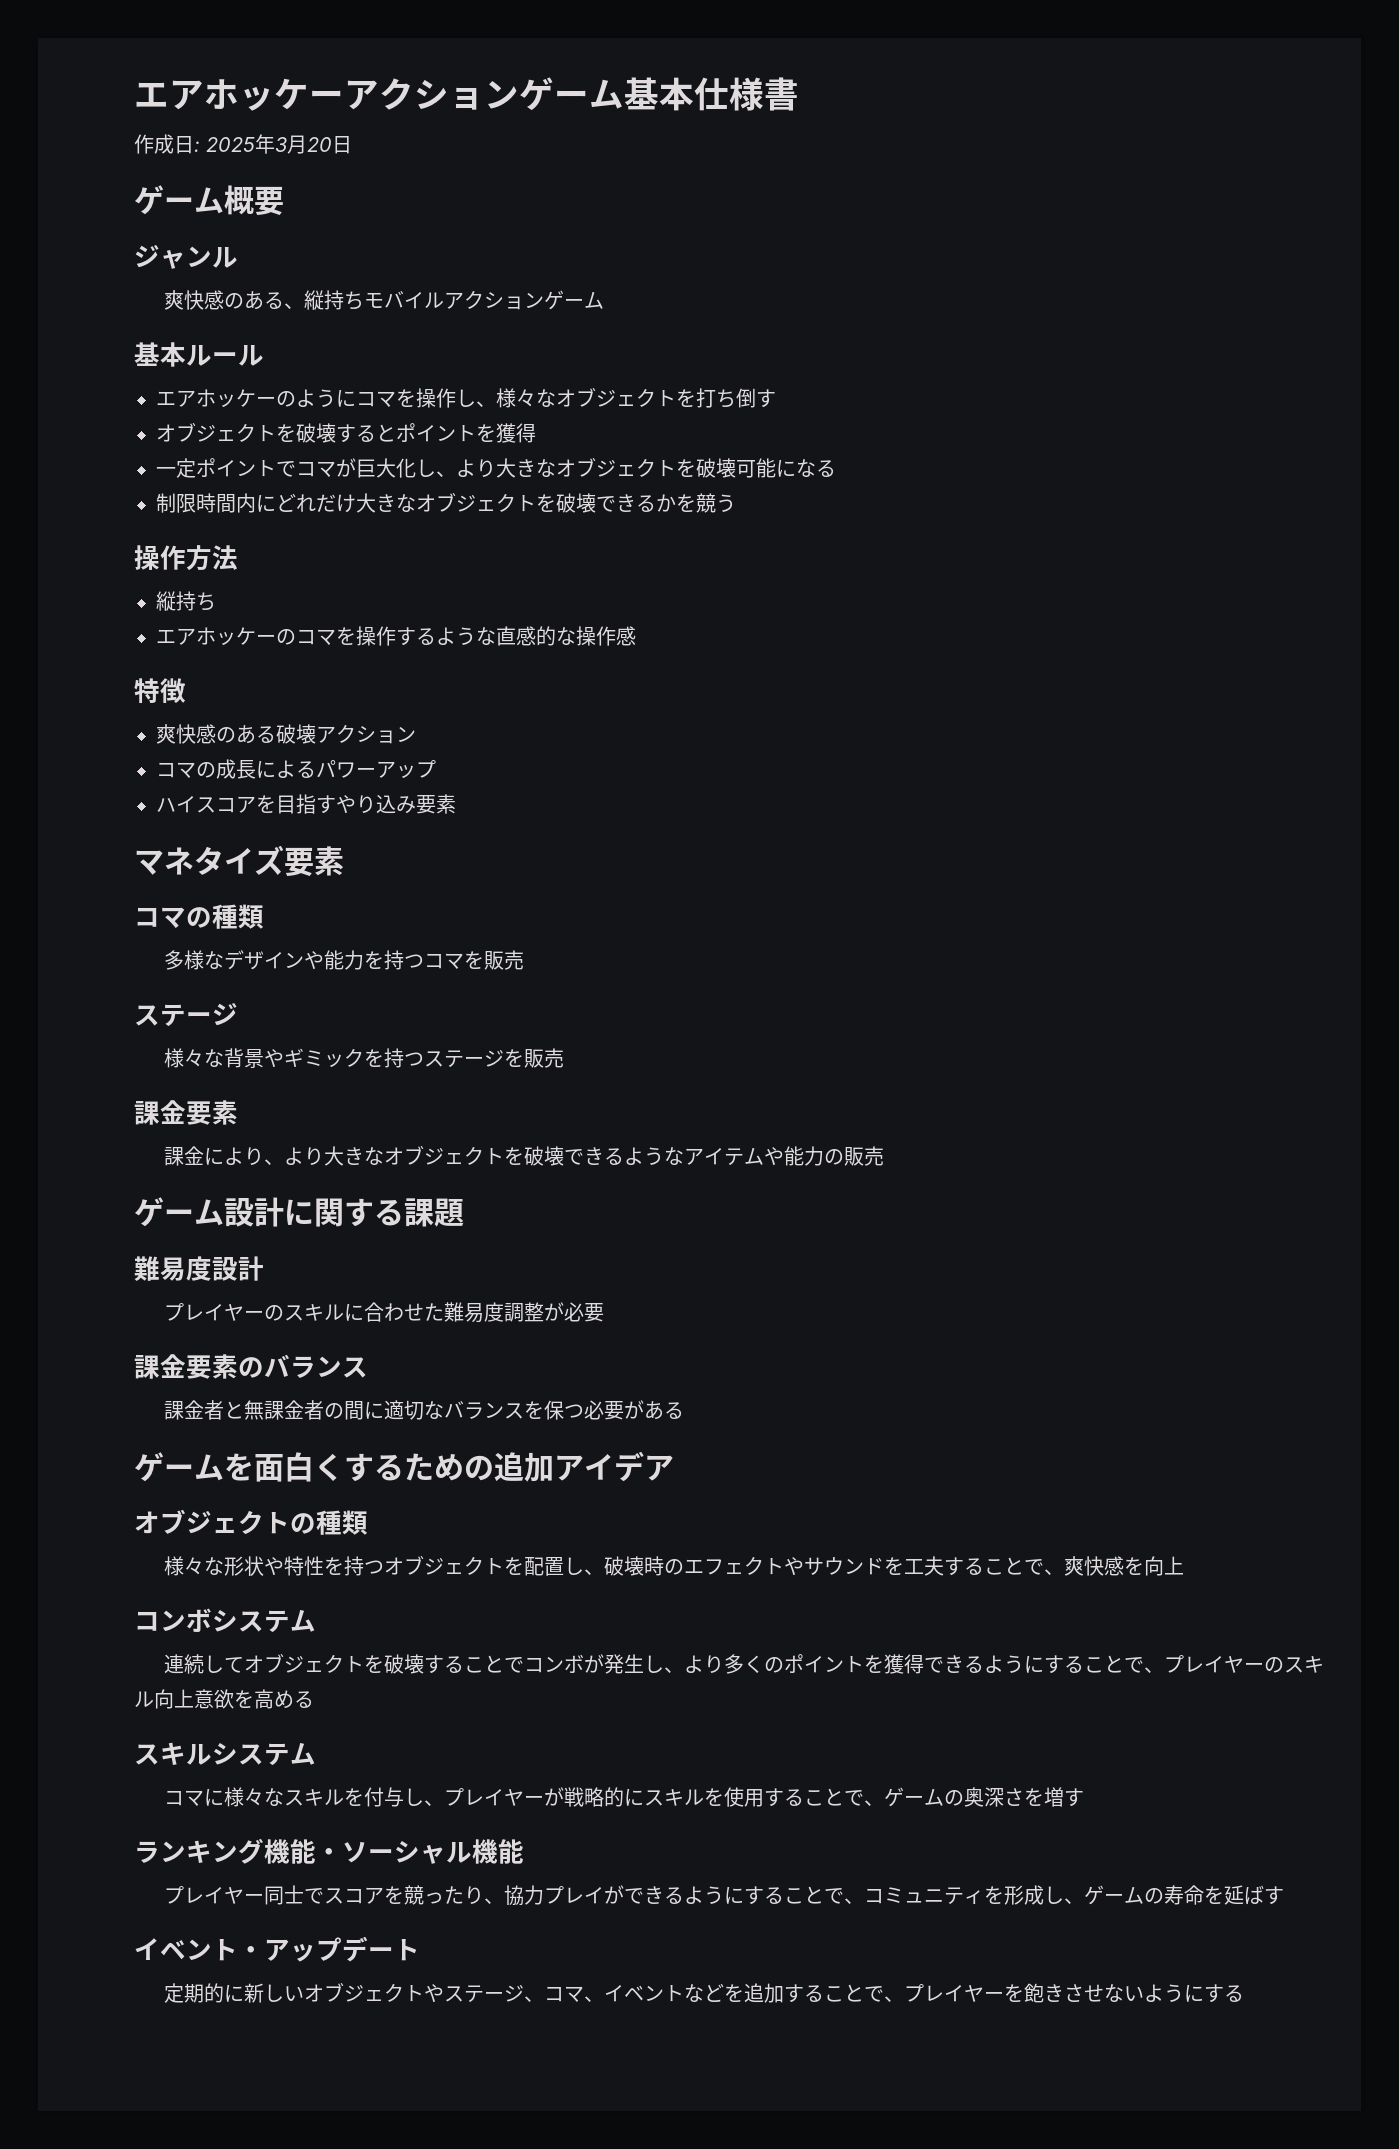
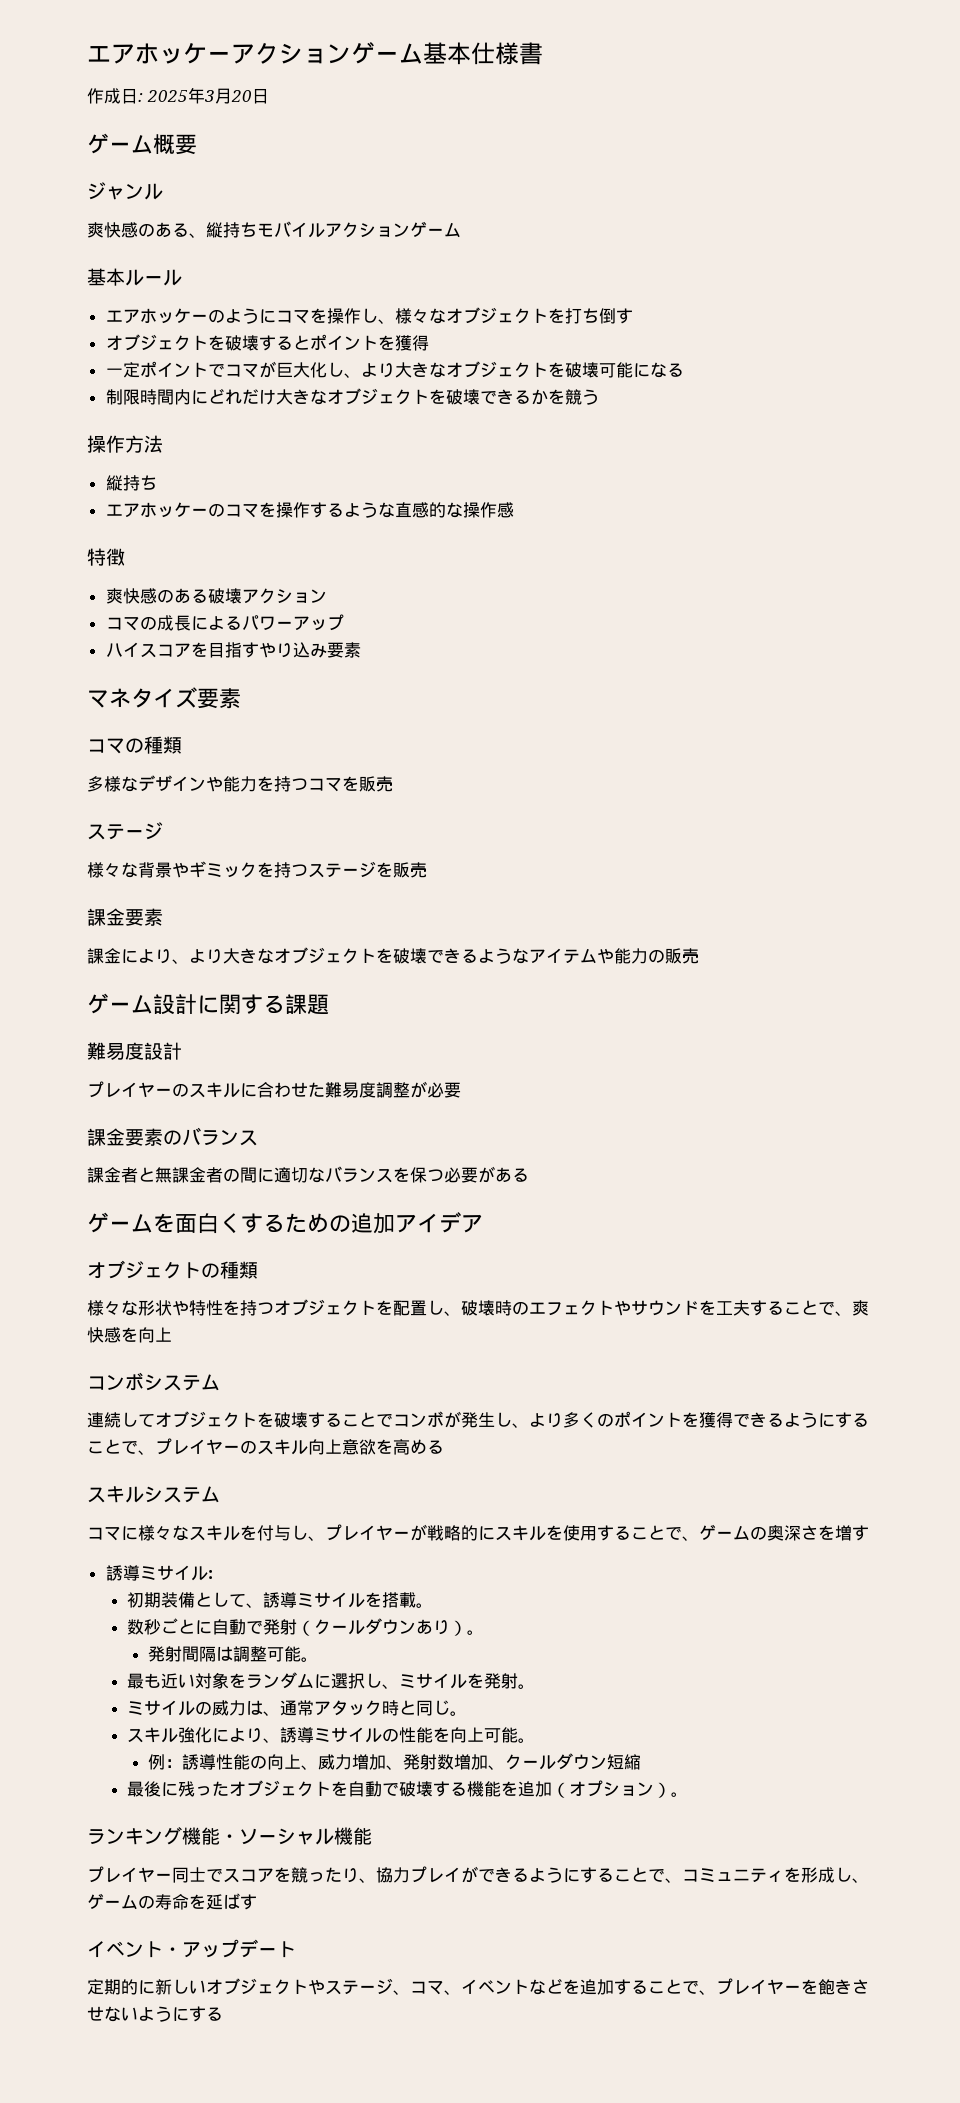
+ 誘導ミサイル:
+ 初期装備として、誘導ミサイルを搭載。
+ 数秒ごとに自動で発射（クールダウンあり）。
+ 発射間隔は調整可能。
+ 最も近い対象をランダムに選択し、ミサイルを発射。
+ ミサイルの威力は、通常アタック時と同じ。
+ スキル強化により、誘導ミサイルの性能を向上可能。
+ 例：誘導性能の向上、威力増加、発射数増加、クールダウン短縮
+ 最後に残ったオブジェクトを自動で破壊する機能を追加（オプション）。

